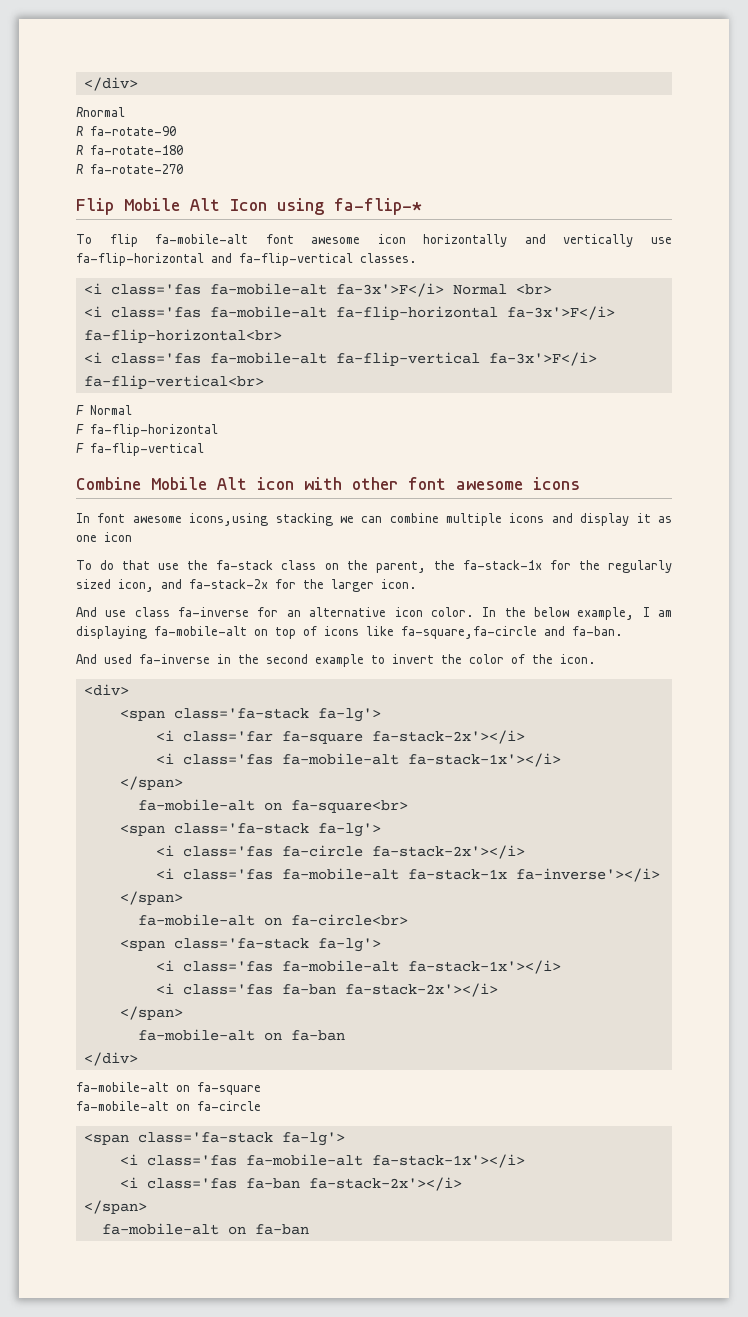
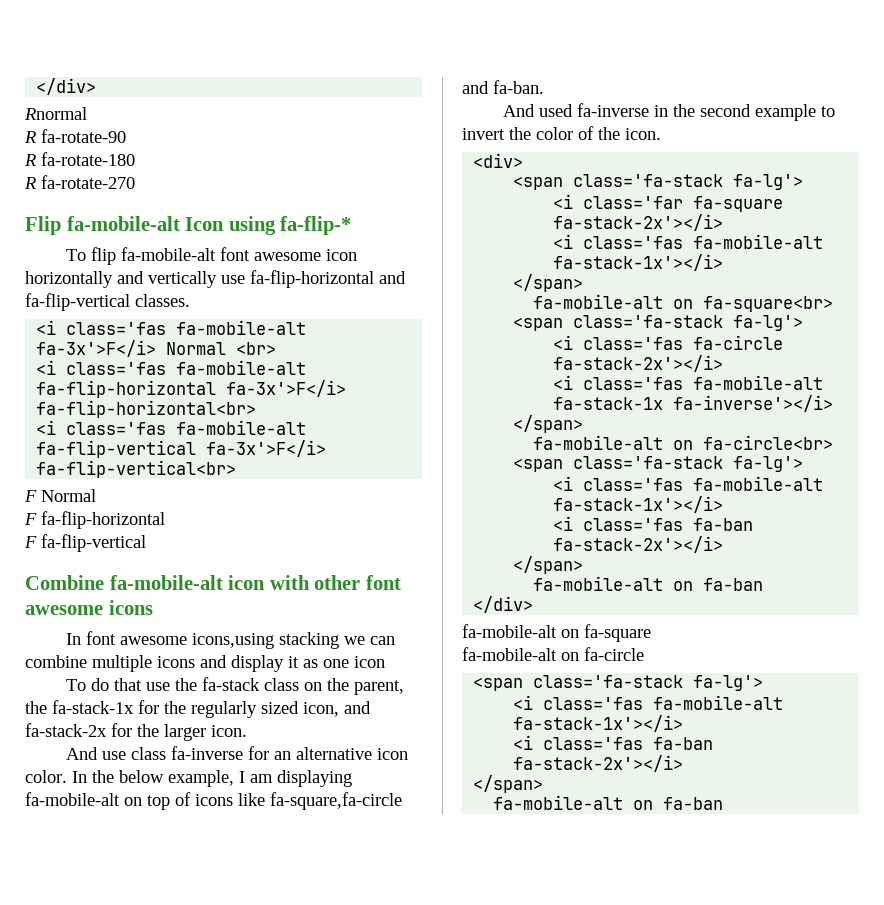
- Flip Mobile Alt Icon using fa-flip-*
+ Flip fa-mobile-alt Icon using fa-flip-*
- Combine Mobile Alt icon with other font awesome icons
+ Combine fa-mobile-alt icon with other font awesome icons

